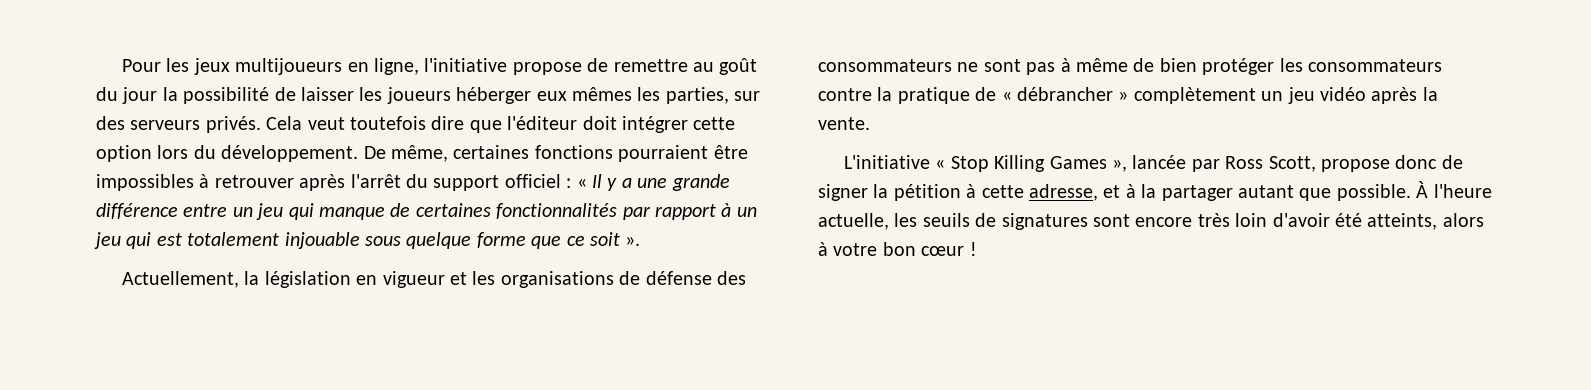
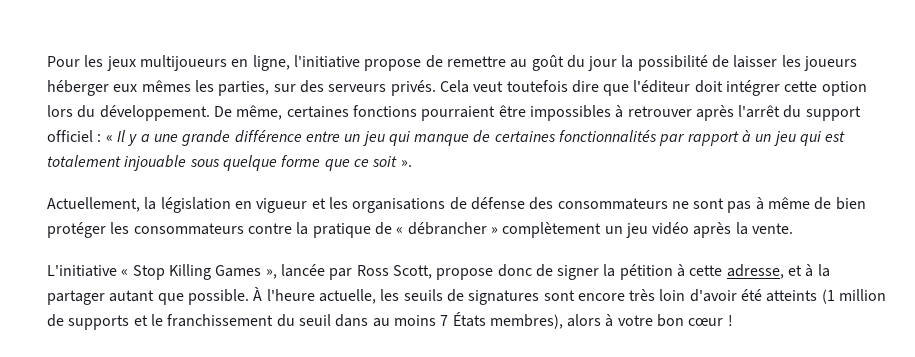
- À l'heure actuelle, les seuils de signatures sont encore très loin d'avoir été atteints, alors à votre bon cœur !
+ À l'heure actuelle, les seuils de signatures sont encore très loin d'avoir été atteints (1 million de supports et le franchissement du seuil dans au moins 7 États membres), alors à votre bon cœur !

